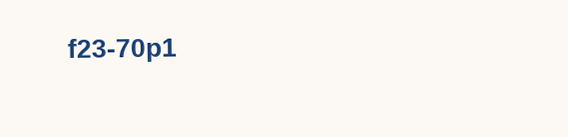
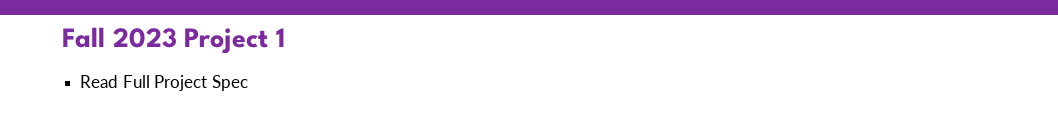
- f23-70p1
+ Fall 2023 Project 1
+ Read Full Project Spec

